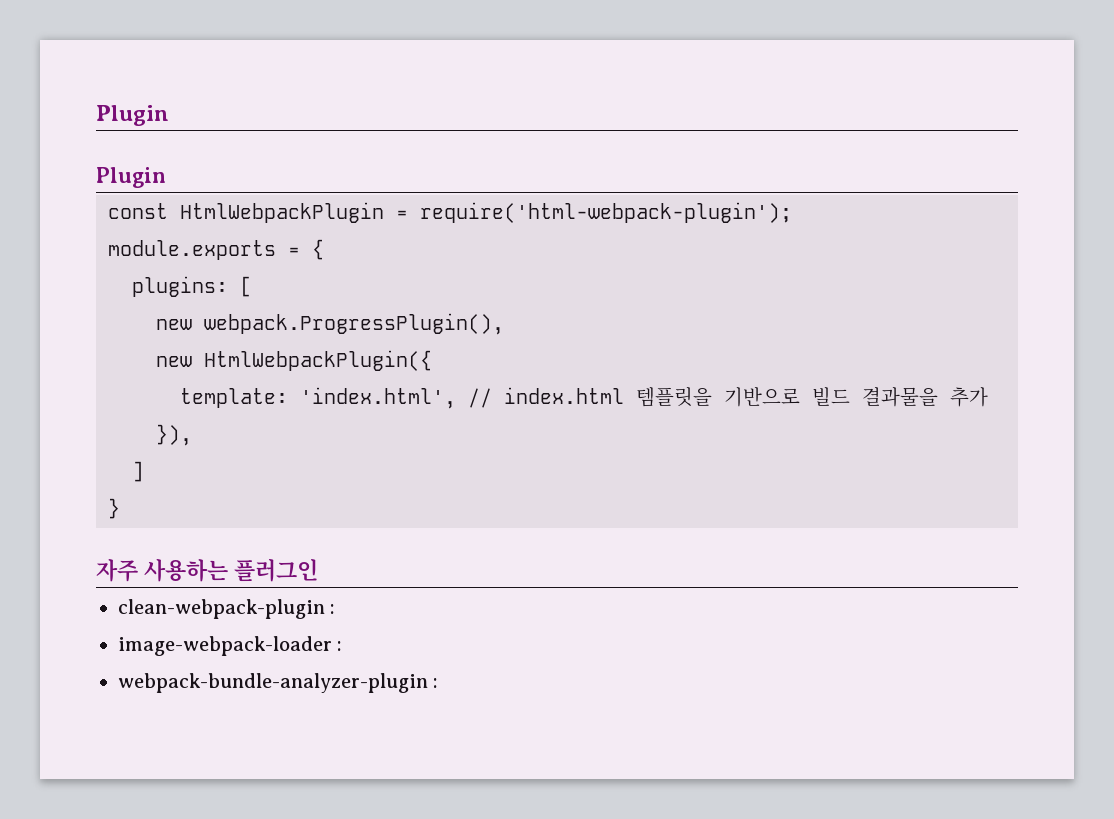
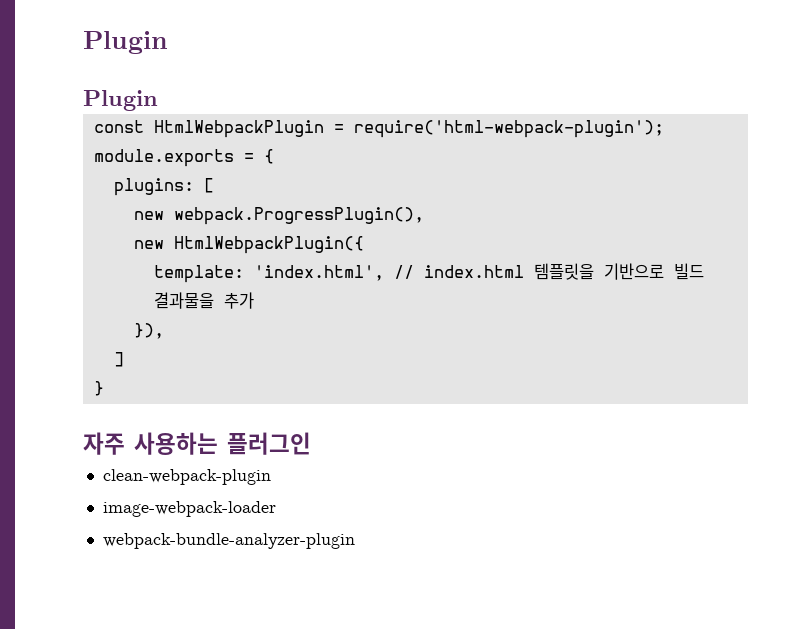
- clean-webpack-plugin :
+ clean-webpack-plugin
- image-webpack-loader :
+ image-webpack-loader
- webpack-bundle-analyzer-plugin :
+ webpack-bundle-analyzer-plugin

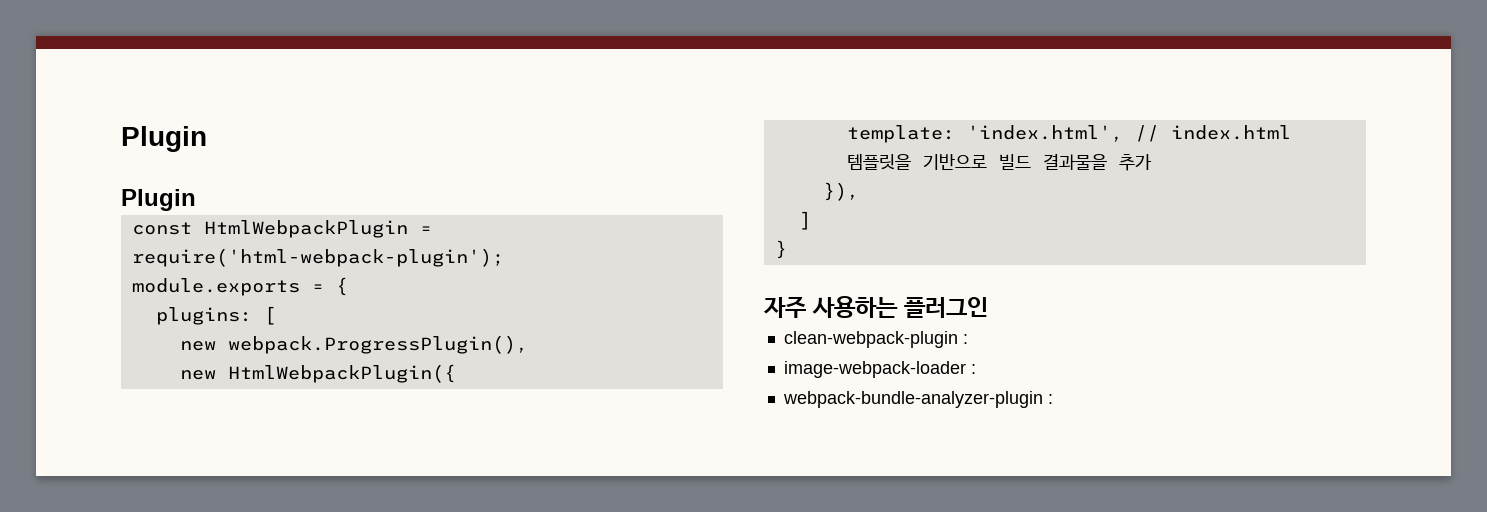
- clean-webpack-plugin
+ clean-webpack-plugin :
- image-webpack-loader
+ image-webpack-loader :
- webpack-bundle-analyzer-plugin
+ webpack-bundle-analyzer-plugin :

